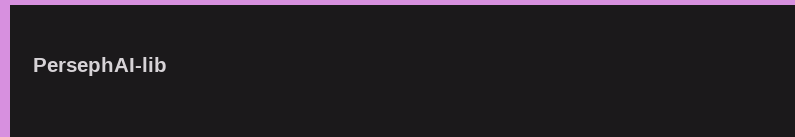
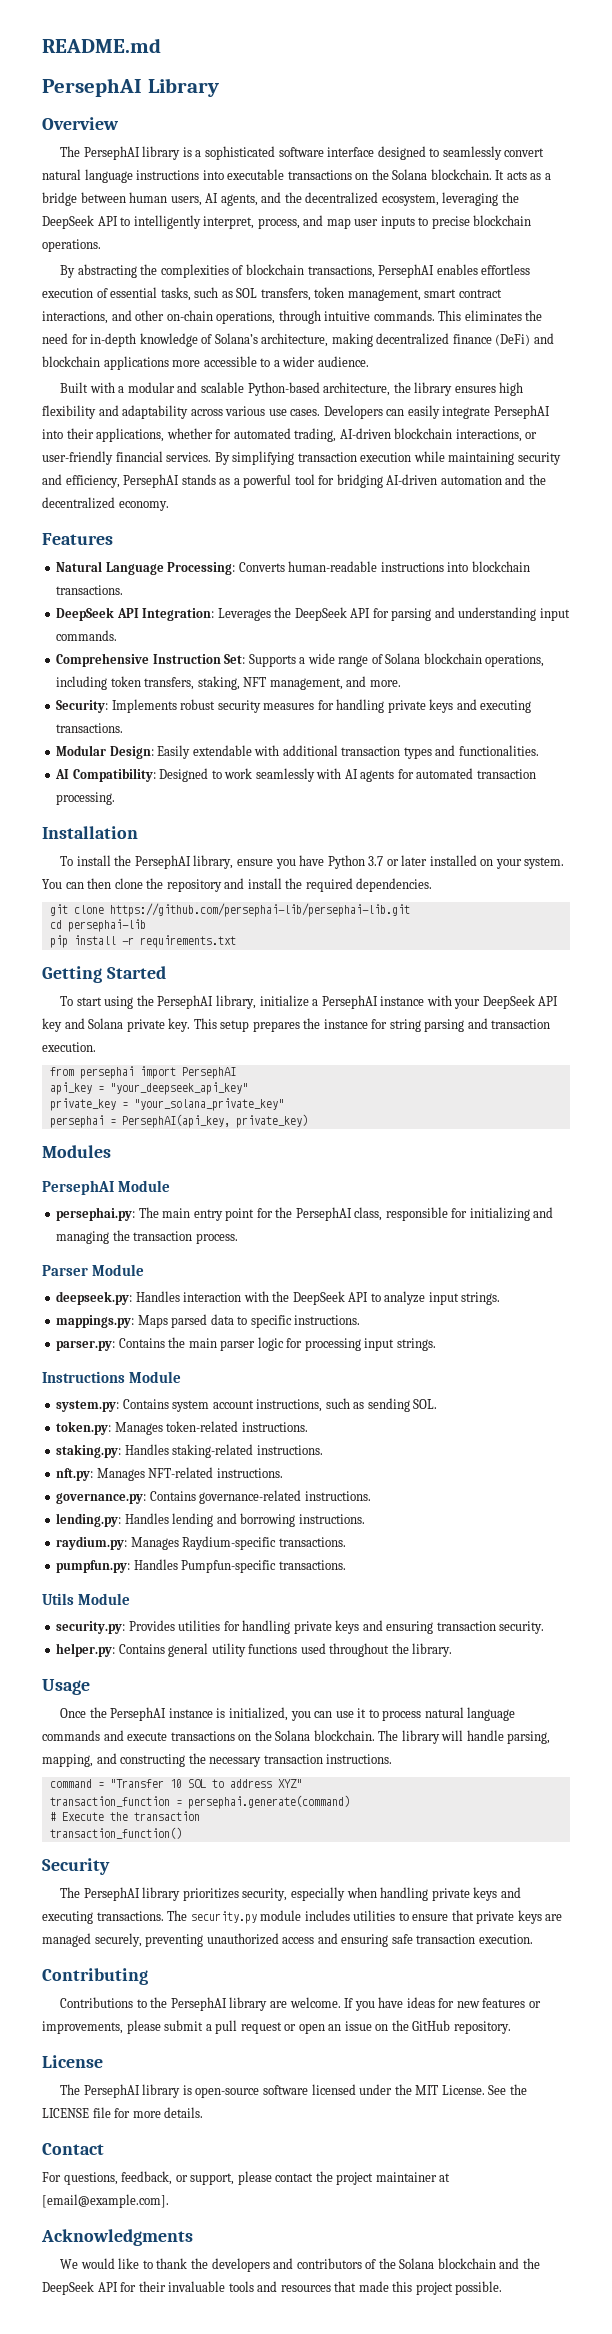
- PersephAI-lib
+ README.md
+ PersephAI Library
+ Overview
+ The PersephAI library is a sophisticated software interface designed to seamlessly convert natural language instructions into executable transactions on the Solana blockchain. It acts as a bridge between human users, AI agents, and the decentralized ecosystem, leveraging the DeepSeek API to intelligently interpret, process, and map user inputs to precise blockchain operations.
+ By abstracting the complexities of blockchain transactions, PersephAI enables effortless execution of essential tasks, such as SOL transfers, token management, smart contract interactions, and other on-chain operations, through intuitive commands. This eliminates the need for in-depth knowledge of Solana’s architecture, making decentralized finance (DeFi) and blockchain applications more accessible to a wider audience.
+ Built with a modular and scalable Python-based architecture, the library ensures high flexibility and adaptability across various use cases. Developers can easily integrate PersephAI into their applications, whether for automated trading, AI-driven blockchain interactions, or user-friendly financial services. By simplifying transaction execution while maintaining security and efficiency, PersephAI stands as a powerful tool for bridging AI-driven automation and the decentralized economy.
+ Features
+ Natural Language Processing: Converts human-readable instructions into blockchain transactions.
+ DeepSeek API Integration: Leverages the DeepSeek API for parsing and understanding input commands.
+ Comprehensive Instruction Set: Supports a wide range of Solana blockchain operations, including token transfers, staking, NFT management, and more.
+ Security: Implements robust security measures for handling private keys and executing transactions.
+ Modular Design: Easily extendable with additional transaction types and functionalities.
+ AI Compatibility: Designed to work seamlessly with AI agents for automated transaction processing.
+ Installation
+ To install the PersephAI library, ensure you have Python 3.7 or later installed on your system. You can then clone the repository and install the required dependencies.
+ git clone https://github.com/persephai-lib/persephai-lib.git
+ cd persephai-lib
+ pip install -r requirements.txt
+ Getting Started
+ To start using the PersephAI library, initialize a PersephAI instance with your DeepSeek API key and Solana private key. This setup prepares the instance for string parsing and transaction execution.
+ from persephai import PersephAI
+ api_key = "your_deepseek_api_key"
+ private_key = "your_solana_private_key"
+ persephai = PersephAI(api_key, private_key)
+ Modules
+ PersephAI Module
+ persephai.py: The main entry point for the PersephAI class, responsible for initializing and managing the transaction process.
+ Parser Module
+ deepseek.py: Handles interaction with the DeepSeek API to analyze input strings.
+ mappings.py: Maps parsed data to specific instructions.
+ parser.py: Contains the main parser logic for processing input strings.
+ Instructions Module
+ system.py: Contains system account instructions, such as sending SOL.
+ token.py: Manages token-related instructions.
+ staking.py: Handles staking-related instructions.
+ nft.py: Manages NFT-related instructions.
+ governance.py: Contains governance-related instructions.
+ lending.py: Handles lending and borrowing instructions.
+ raydium.py: Manages Raydium-specific transactions.
+ pumpfun.py: Handles Pumpfun-specific transactions.
+ Utils Module
+ security.py: Provides utilities for handling private keys and ensuring transaction security.
+ helper.py: Contains general utility functions used throughout the library.
+ Usage
+ Once the PersephAI instance is initialized, you can use it to process natural language commands and execute transactions on the Solana blockchain. The library will handle parsing, mapping, and constructing the necessary transaction instructions.
+ command = "Transfer 10 SOL to address XYZ"
+ transaction_function = persephai.generate(command)
+ # Execute the transaction
+ transaction_function()
+ Security
+ The PersephAI library prioritizes security, especially when handling private keys and executing transactions. The security.py module includes utilities to ensure that private keys are managed securely, preventing unauthorized access and ensuring safe transaction execution.
+ Contributing
+ Contributions to the PersephAI library are welcome. If you have ideas for new features or improvements, please submit a pull request or open an issue on the GitHub repository.
+ License
+ The PersephAI library is open-source software licensed under the MIT License. See the LICENSE file for more details.
+ Contact
+ For questions, feedback, or support, please contact the project maintainer at [email@example.com].
+ Acknowledgments
+ We would like to thank the developers and contributors of the Solana blockchain and the DeepSeek API for their invaluable tools and resources that made this project possible.

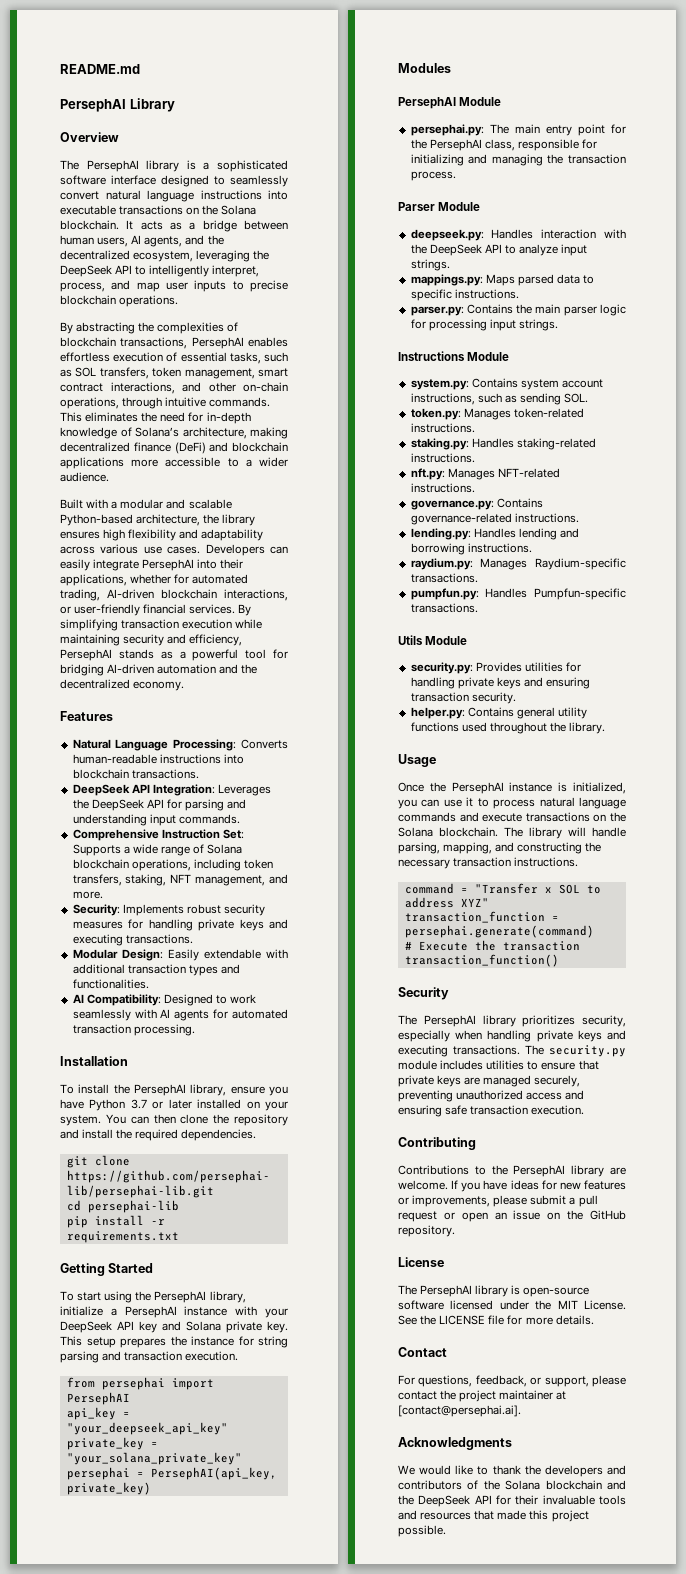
- command = "Transfer 10 SOL to address XYZ"
+ command = "Transfer x SOL to address XYZ"
- For questions, feedback, or support, please contact the project maintainer at [email@example.com].
+ For questions, feedback, or support, please contact the project maintainer at [contact@persephai.ai].

